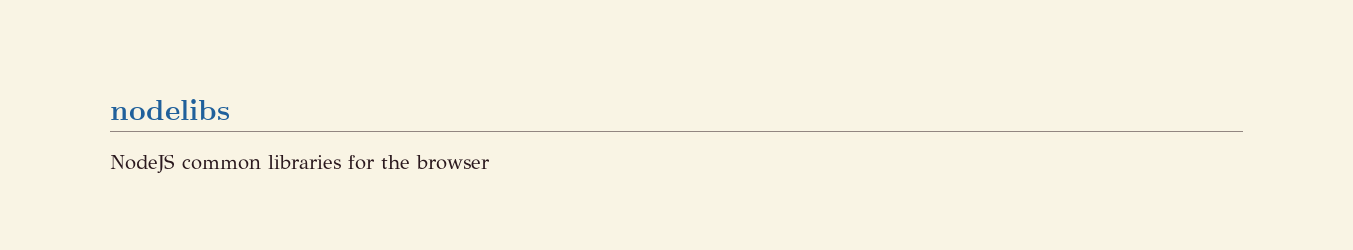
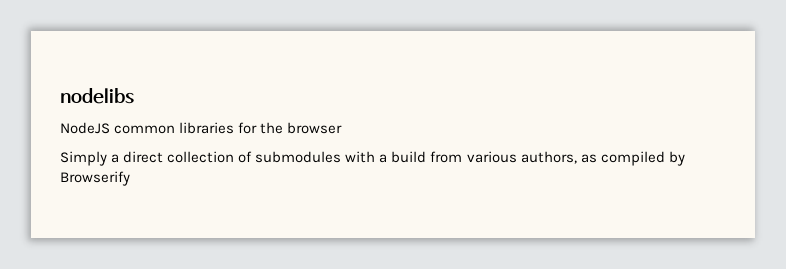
+ Simply a direct collection of submodules with a build from various authors, as compiled by Browserify

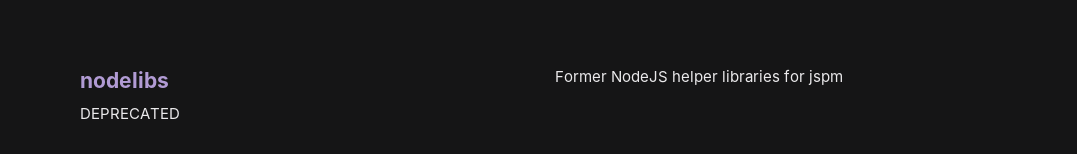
- NodeJS common libraries for the browser
- Simply a direct collection of submodules with a build from various authors, as compiled by Browserify
+ DEPRECATED
+ Former NodeJS helper libraries for jspm

